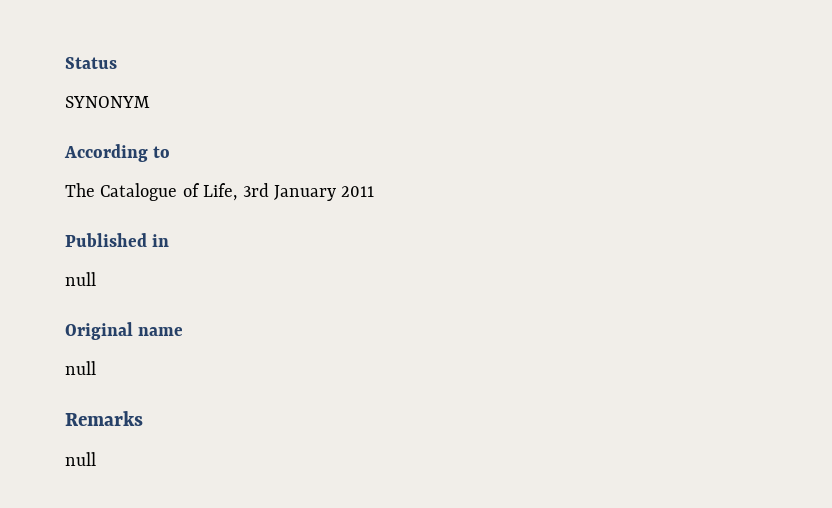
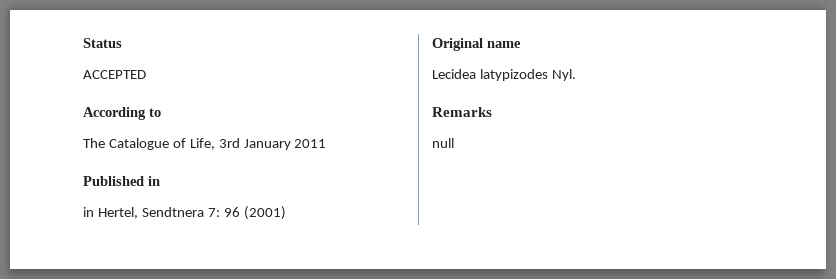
- SYNONYM
+ ACCEPTED
  Published in
- null
+ in Hertel, Sendtnera 7: 96 (2001)
  Original name
- null
+ Lecidea latypizodes Nyl.

